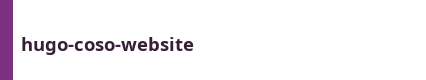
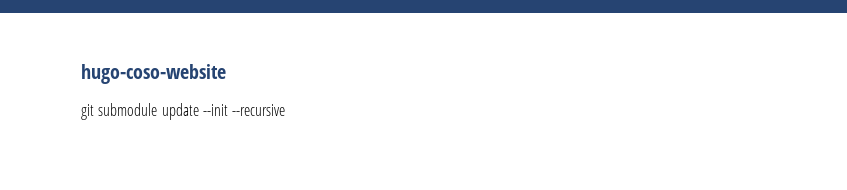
+ git submodule update --init --recursive

